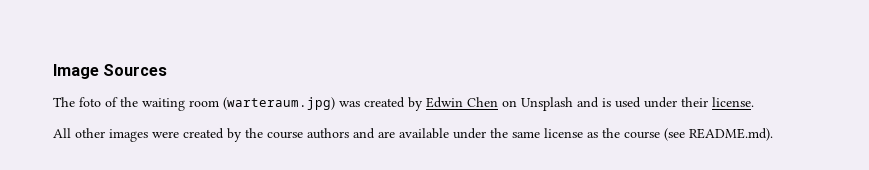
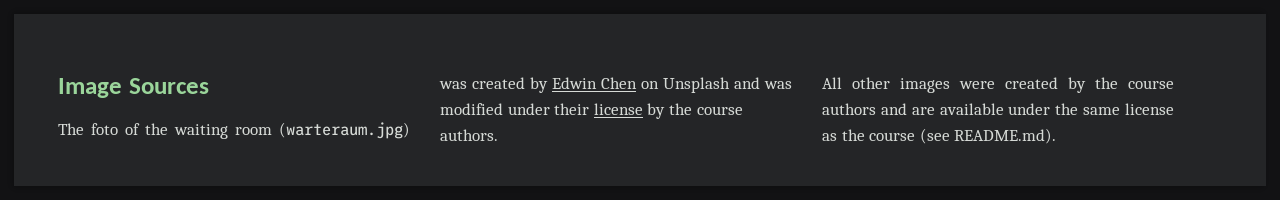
- The foto of the waiting room (warteraum.jpg) was created by Edwin Chen on Unsplash and is used under their license.
+ The foto of the waiting room (warteraum.jpg) was created by Edwin Chen on Unsplash and was modified under their license by the course authors.

